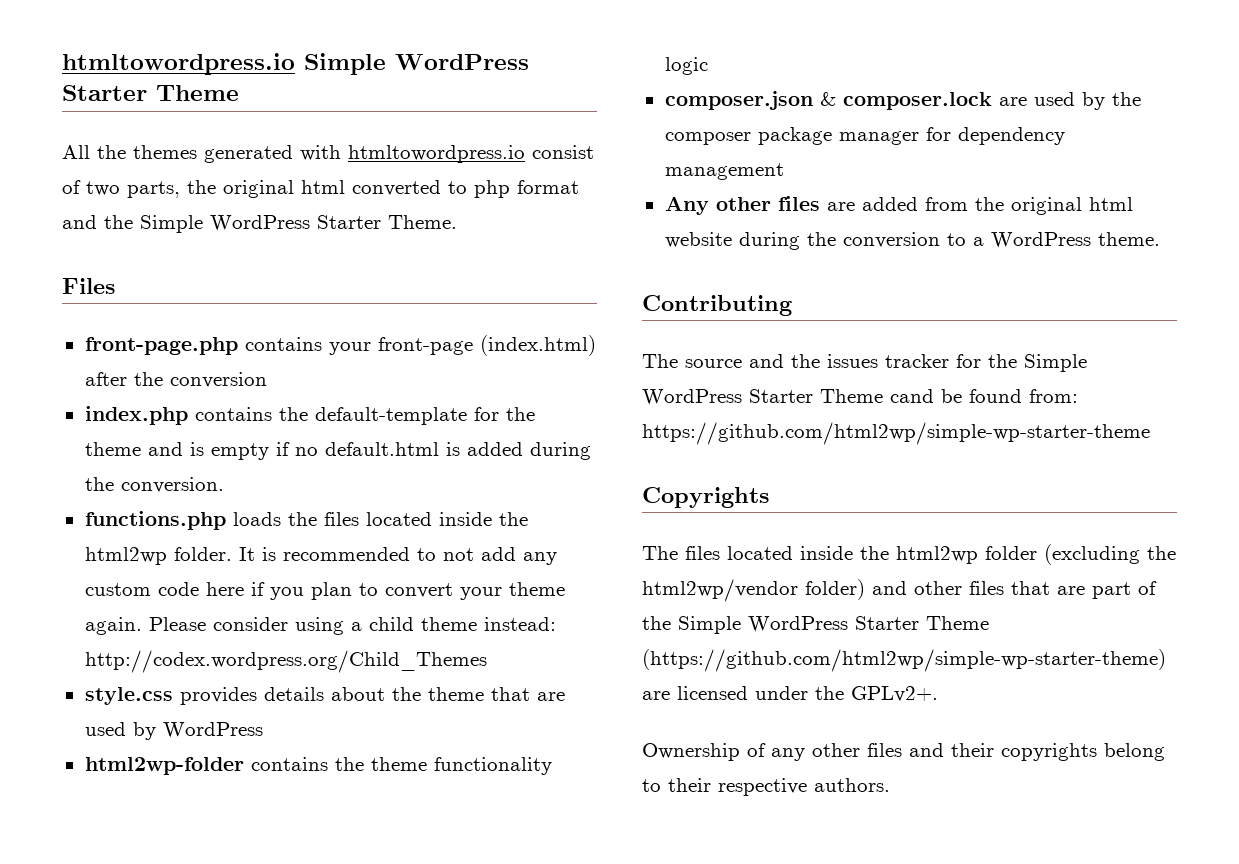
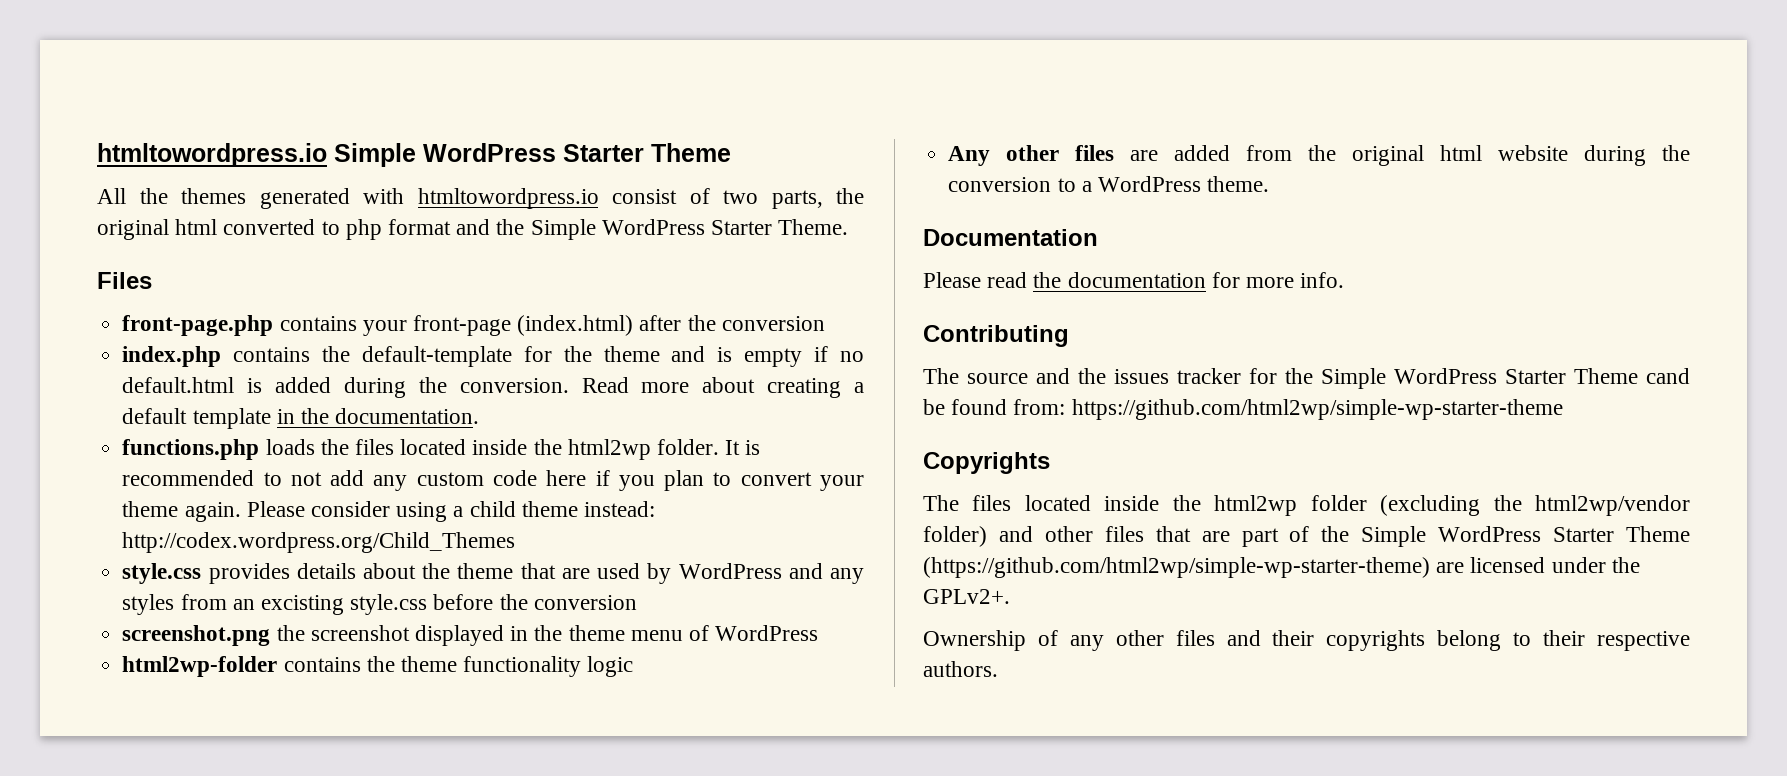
+ Read more about creating a default template in the documentation.
- style.css provides details about the theme that are used by WordPress
+ style.css provides details about the theme that are used by WordPress and any styles from an excisting style.css before the conversion
+ screenshot.png the screenshot displayed in the theme menu of WordPress
- composer.json & composer.lock are used by the composer package manager for dependency management
+ Documentation
+ Please read the documentation for more info.

